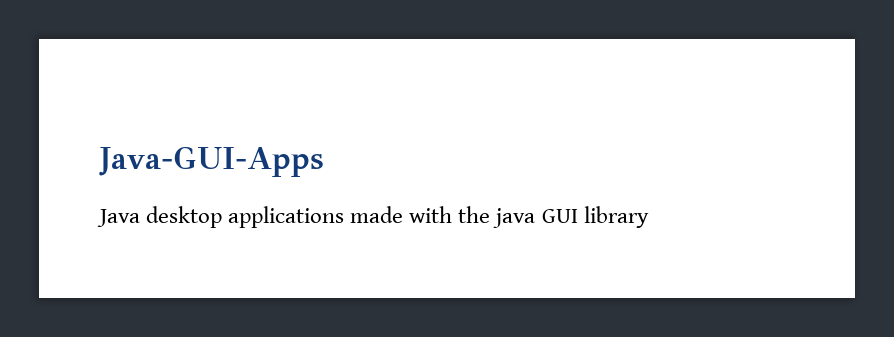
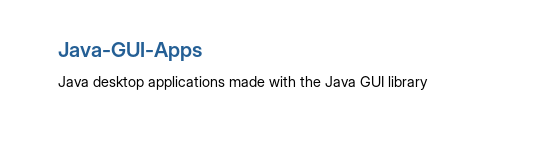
- Java desktop applications made with the java GUI library
+ Java desktop applications made with the Java GUI library

